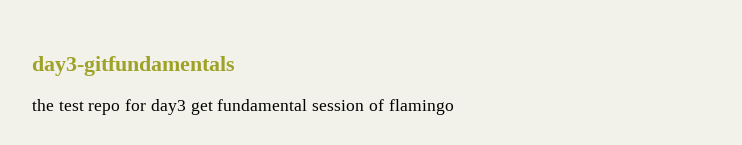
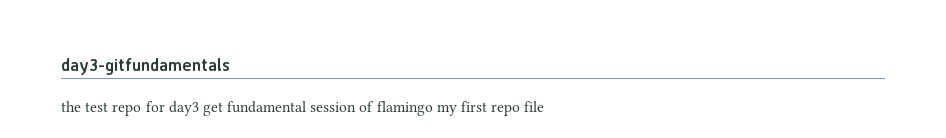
- the test repo for day3 get fundamental session of flamingo
+ the test repo for day3 get fundamental session of flamingo my first repo file

